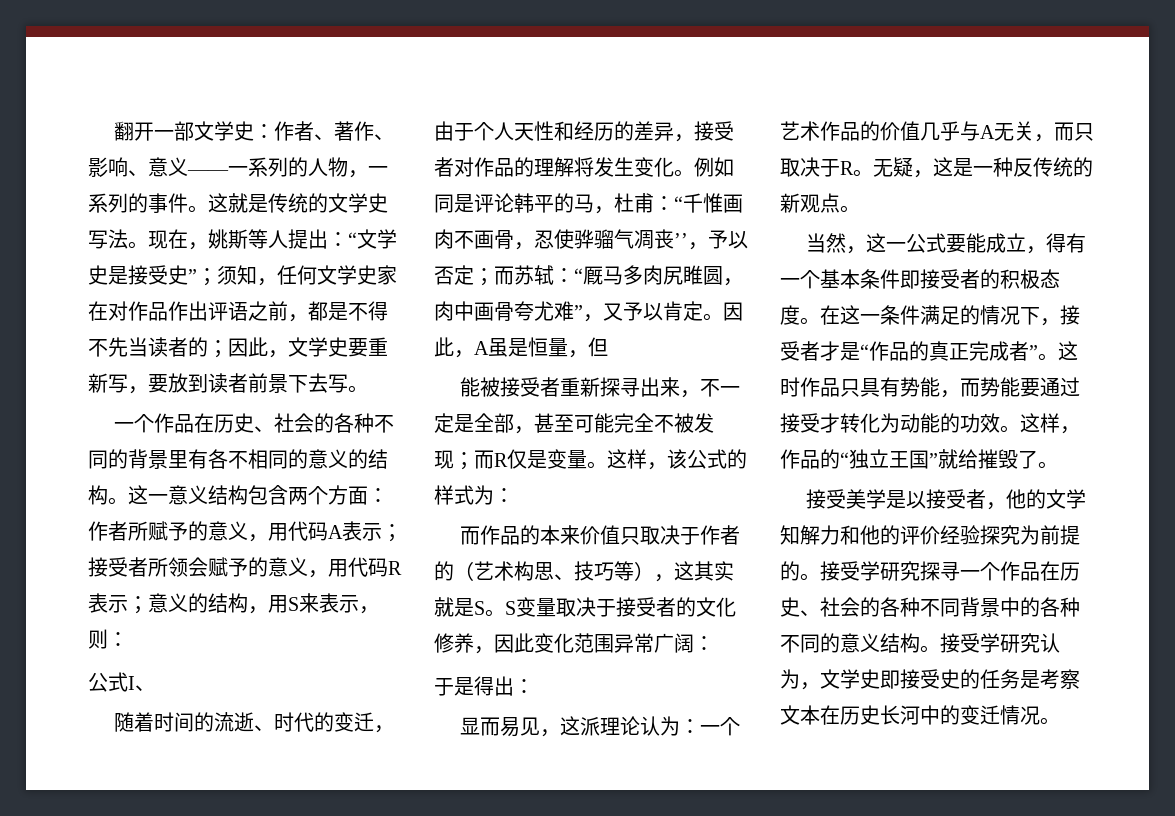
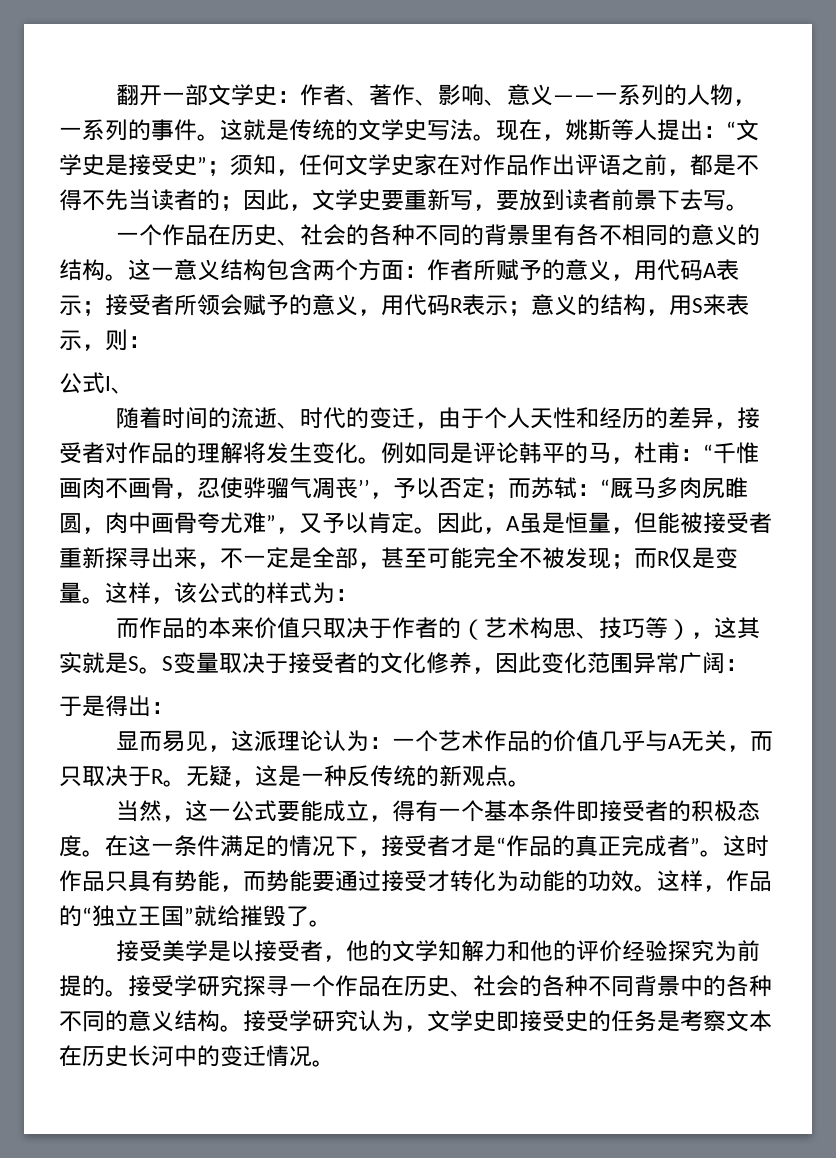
- 因此，A虽是恒量，但
- 能被接受者重新探寻出来，不一定是全部，甚至可能完全不被发现；而R仅是变量。
+ 因此，A虽是恒量，但能被接受者重新探寻出来，不一定是全部，甚至可能完全不被发现；而R仅是变量。

